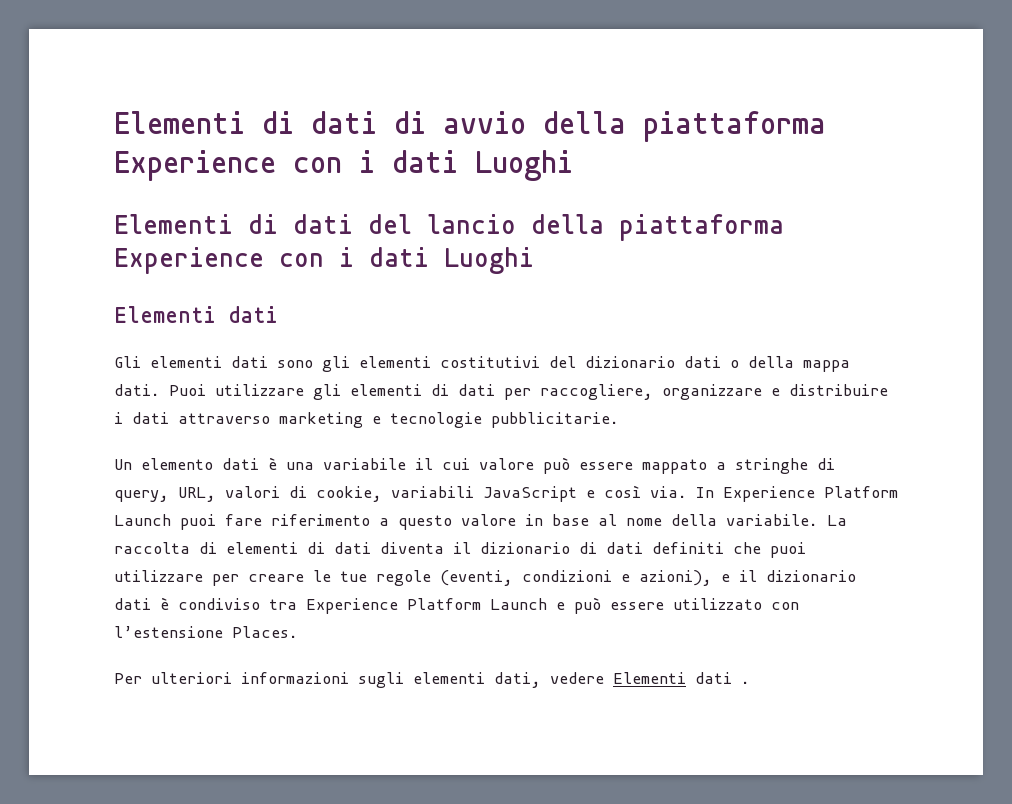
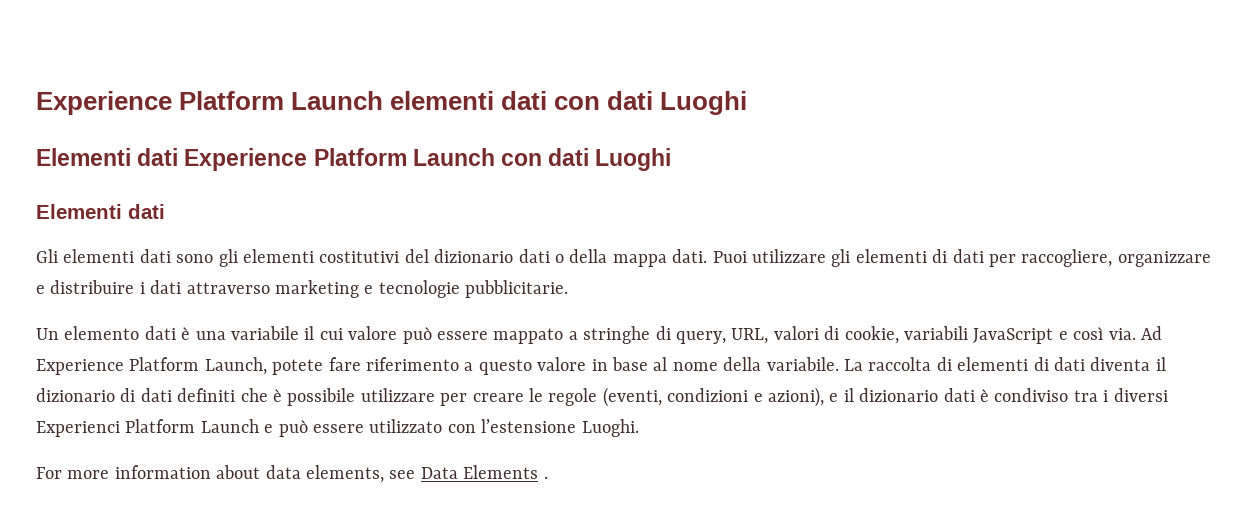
- Elementi di dati di avvio della piattaforma Experience con i dati Luoghi
- Elementi di dati del lancio della piattaforma Experience con i dati Luoghi
+ Experience Platform Launch elementi dati con dati Luoghi
+ Elementi dati Experience Platform Launch con dati Luoghi
- In Experience Platform Launch puoi fare riferimento a questo valore in base al nome della variabile.
+ Ad Experience Platform Launch, potete fare riferimento a questo valore in base al nome della variabile.
- La raccolta di elementi di dati diventa il dizionario di dati definiti che puoi utilizzare per creare le tue regole (eventi, condizioni e azioni), e il dizionario dati è condiviso tra Experience Platform Launch e può essere utilizzato con l’estensione Places.
- Per ulteriori informazioni sugli elementi dati, vedere Elementi dati .
+ La raccolta di elementi di dati diventa il dizionario di dati definiti che è possibile utilizzare per creare le regole (eventi, condizioni e azioni), e il dizionario dati è condiviso tra i diversi Experienci Platform Launch e può essere utilizzato con l’estensione Luoghi.
+ For more information about data elements, see Data Elements .

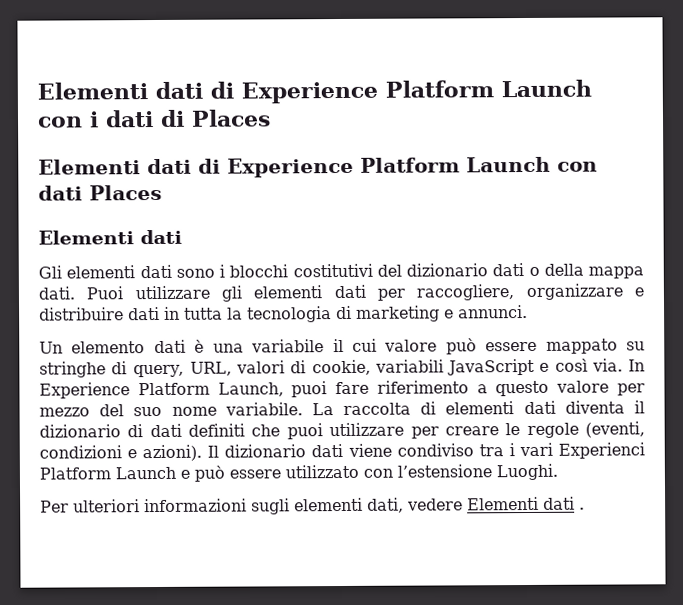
- Experience Platform Launch elementi dati con dati Luoghi
- Elementi dati Experience Platform Launch con dati Luoghi
+ Elementi dati di Experience Platform Launch con i dati di Places
+ Elementi dati di Experience Platform Launch con dati Places
- Gli elementi dati sono gli elementi costitutivi del dizionario dati o della mappa dati.
+ Gli elementi dati sono i blocchi costitutivi del dizionario dati o della mappa dati.
- Puoi utilizzare gli elementi di dati per raccogliere, organizzare e distribuire i dati attraverso marketing e tecnologie pubblicitarie.
+ Puoi utilizzare gli elementi dati per raccogliere, organizzare e distribuire dati in tutta la tecnologia di marketing e annunci.
- Un elemento dati è una variabile il cui valore può essere mappato a stringhe di query, URL, valori di cookie, variabili JavaScript e così via.
+ Un elemento dati è una variabile il cui valore può essere mappato su stringhe di query, URL, valori di cookie, variabili JavaScript e così via.
- Ad Experience Platform Launch, potete fare riferimento a questo valore in base al nome della variabile.
+ In Experience Platform Launch, puoi fare riferimento a questo valore per mezzo del suo nome variabile.
- La raccolta di elementi di dati diventa il dizionario di dati definiti che è possibile utilizzare per creare le regole (eventi, condizioni e azioni), e il dizionario dati è condiviso tra i diversi Experienci Platform Launch e può essere utilizzato con l’estensione Luoghi.
+ La raccolta di elementi dati diventa il dizionario di dati definiti che puoi utilizzare per creare le regole (eventi, condizioni e azioni). Il dizionario dati viene condiviso tra i vari Experienci Platform Launch e può essere utilizzato con l’estensione Luoghi.
- For more information about data elements, see Data Elements .
+ Per ulteriori informazioni sugli elementi dati, vedere Elementi dati .

